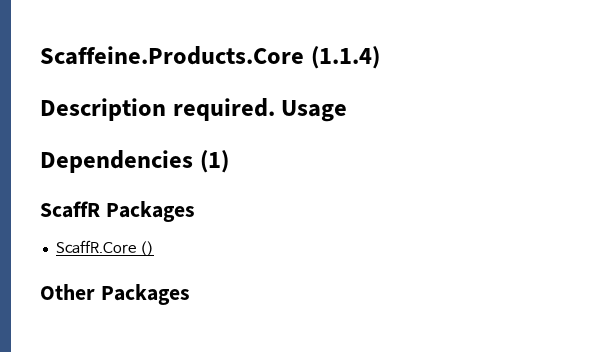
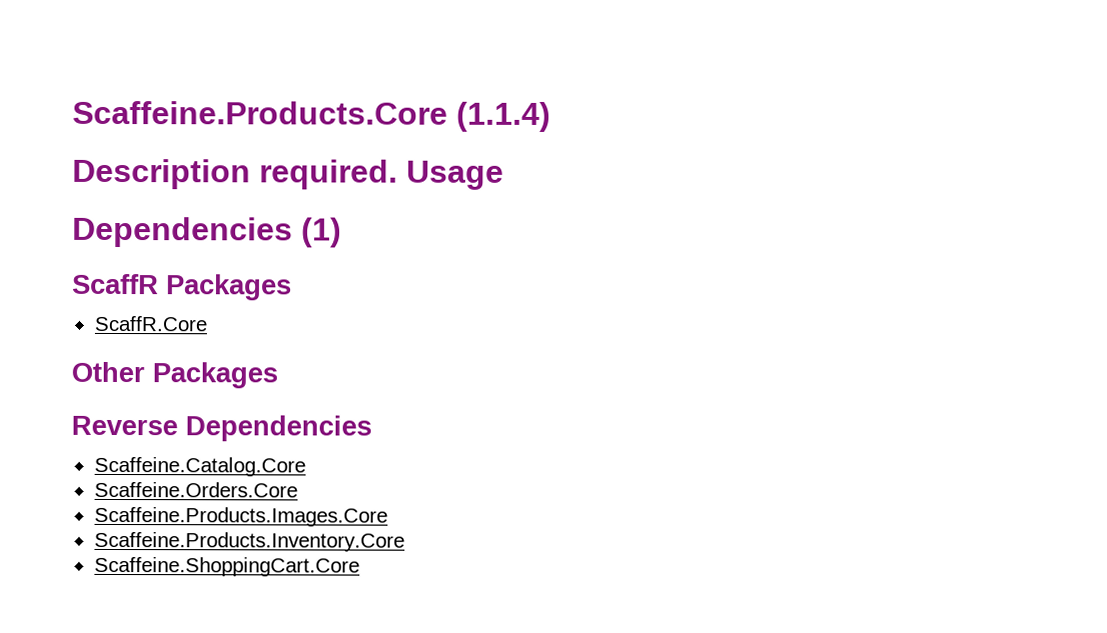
- ScaffR.Core ()
+ ScaffR.Core
+ Reverse Dependencies
+ Scaffeine.Catalog.Core
+ Scaffeine.Orders.Core
+ Scaffeine.Products.Images.Core
+ Scaffeine.Products.Inventory.Core
+ Scaffeine.ShoppingCart.Core

